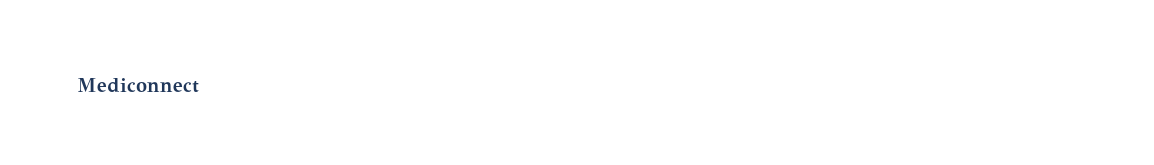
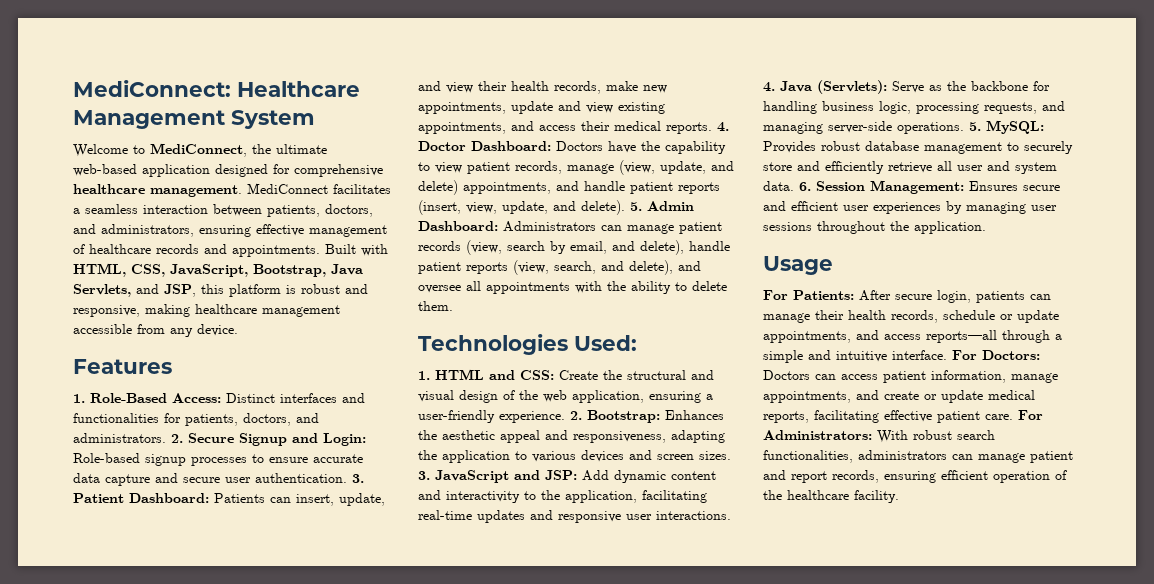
- Mediconnect
+ MediConnect: Healthcare Management System
+ Welcome to MediConnect, the ultimate web-based application designed for comprehensive healthcare management. MediConnect facilitates a seamless interaction between patients, doctors, and administrators, ensuring effective management of healthcare records and appointments. Built with HTML, CSS, JavaScript, Bootstrap, Java Servlets, and JSP, this platform is robust and responsive, making healthcare management accessible from any device.
+ Features
+ 1. Role-Based Access: Distinct interfaces and functionalities for patients, doctors, and administrators. 2. Secure Signup and Login: Role-based signup processes to ensure accurate data capture and secure user authentication. 3. Patient Dashboard: Patients can insert, update, and view their health records, make new appointments, update and view existing appointments, and access their medical reports. 4. Doctor Dashboard: Doctors have the capability to view patient records, manage (view, update, and delete) appointments, and handle patient reports (insert, view, update, and delete). 5. Admin Dashboard: Administrators can manage patient records (view, search by email, and delete), handle patient reports (view, search, and delete), and oversee all appointments with the ability to delete them.
+ Technologies Used:
+ 1. HTML and CSS: Create the structural and visual design of the web application, ensuring a user-friendly experience. 2. Bootstrap: Enhances the aesthetic appeal and responsiveness, adapting the application to various devices and screen sizes. 3. JavaScript and JSP: Add dynamic content and interactivity to the application, facilitating real-time updates and responsive user interactions. 4. Java (Servlets): Serve as the backbone for handling business logic, processing requests, and managing server-side operations. 5. MySQL: Provides robust database management to securely store and efficiently retrieve all user and system data. 6. Session Management: Ensures secure and efficient user experiences by managing user sessions throughout the application.
+ Usage
+ For Patients: After secure login, patients can manage their health records, schedule or update appointments, and access reports—all through a simple and intuitive interface. For Doctors: Doctors can access patient information, manage appointments, and create or update medical reports, facilitating effective patient care. For Administrators: With robust search functionalities, administrators can manage patient and report records, ensuring efficient operation of the healthcare facility.

